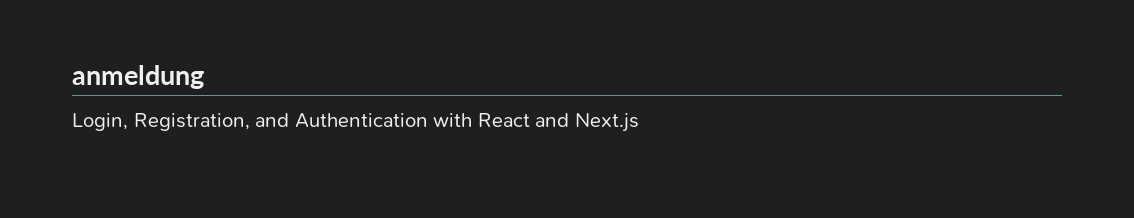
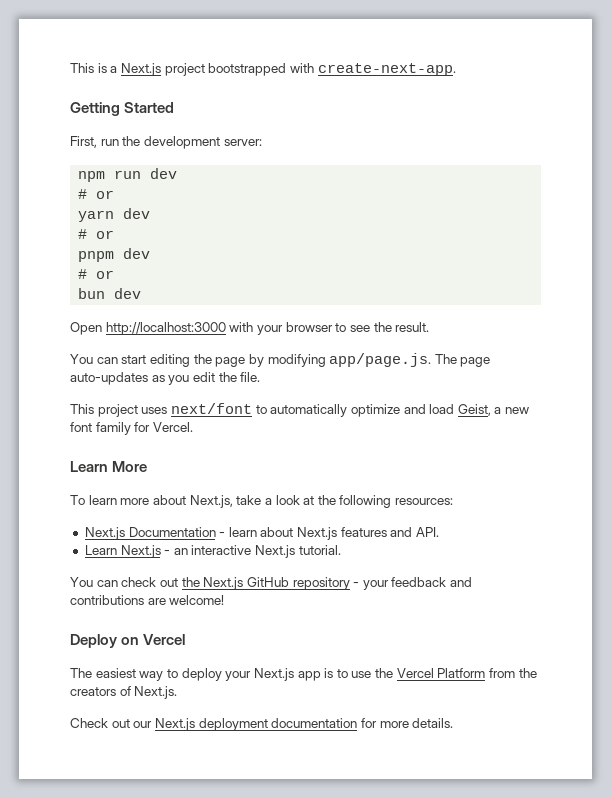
- anmeldung
- Login, Registration, and Authentication with React and Next.js
+ This is a Next.js project bootstrapped with create-next-app.
+ Getting Started
+ First, run the development server:
+ npm run dev
+ # or
+ yarn dev
+ # or
+ pnpm dev
+ # or
+ bun dev
+ Open http://localhost:3000 with your browser to see the result.
+ You can start editing the page by modifying app/page.js. The page auto-updates as you edit the file.
+ This project uses next/font to automatically optimize and load Geist, a new font family for Vercel.
+ Learn More
+ To learn more about Next.js, take a look at the following resources:
+ Next.js Documentation - learn about Next.js features and API.
+ Learn Next.js - an interactive Next.js tutorial.
+ You can check out the Next.js GitHub repository - your feedback and contributions are welcome!
+ Deploy on Vercel
+ The easiest way to deploy your Next.js app is to use the Vercel Platform from the creators of Next.js.
+ Check out our Next.js deployment documentation for more details.

